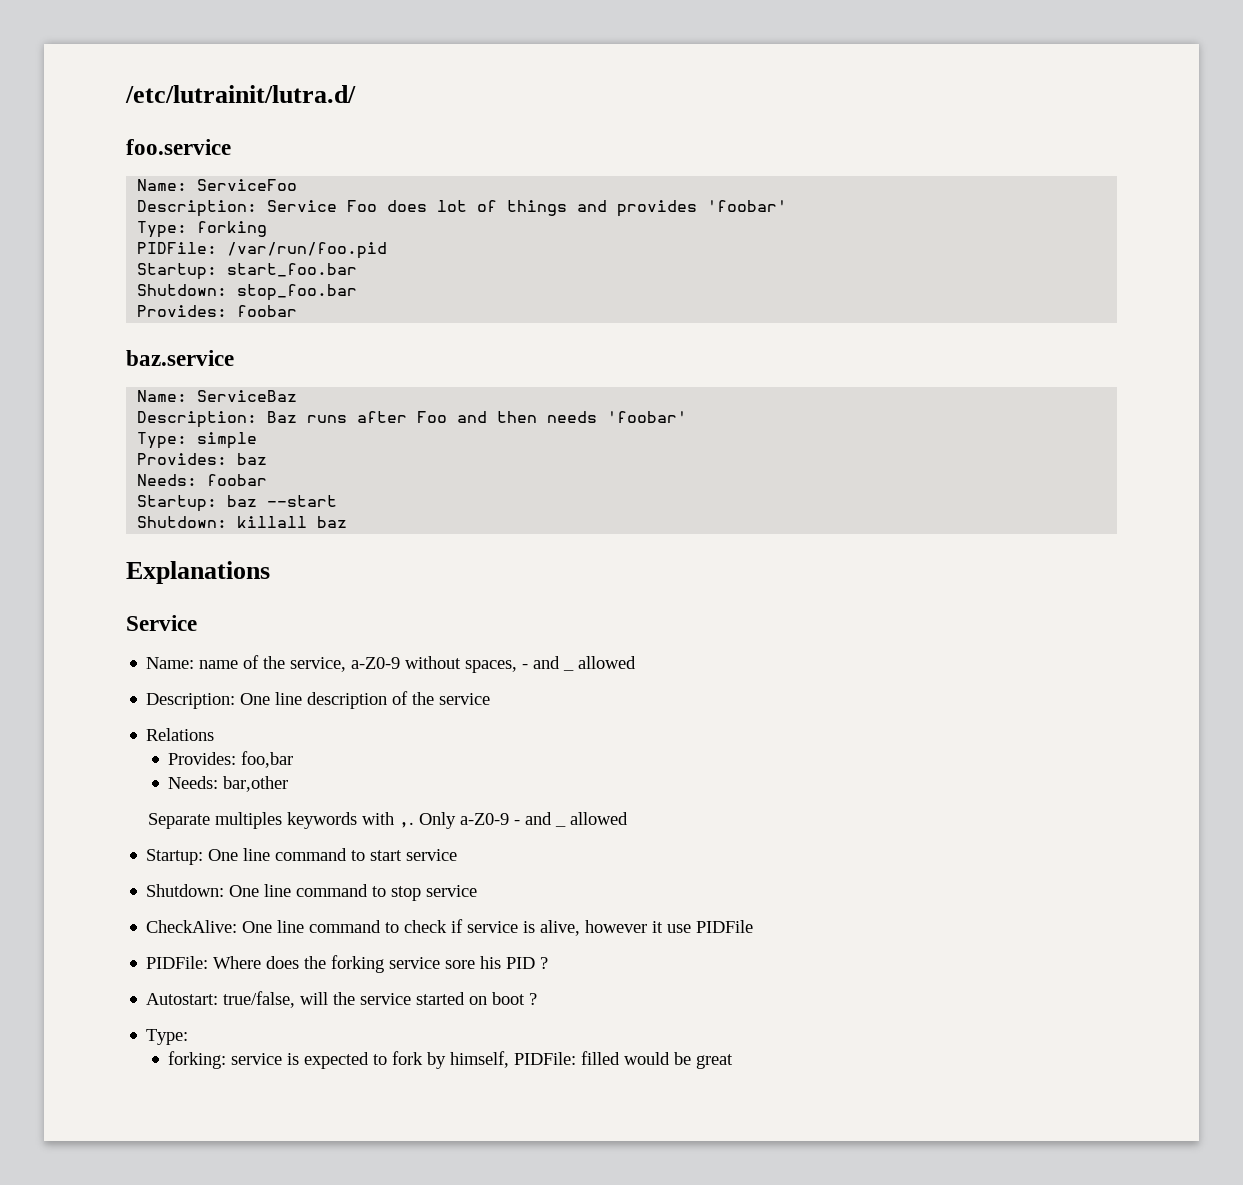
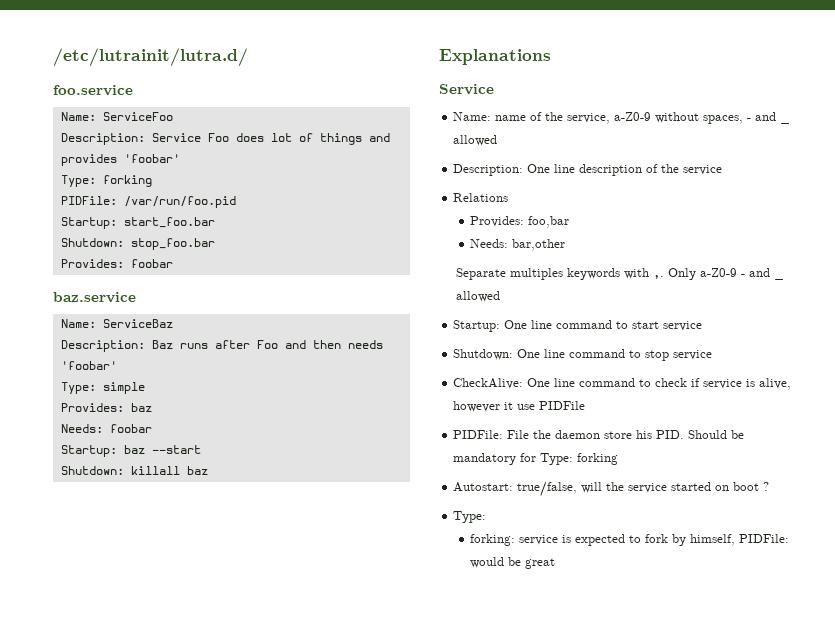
- PIDFile: Where does the forking service sore his PID ?
+ PIDFile: File the daemon store his PID. Should be mandatory for Type: forking
- forking: service is expected to fork by himself, PIDFile: filled would be great
+ forking: service is expected to fork by himself, PIDFile: would be great

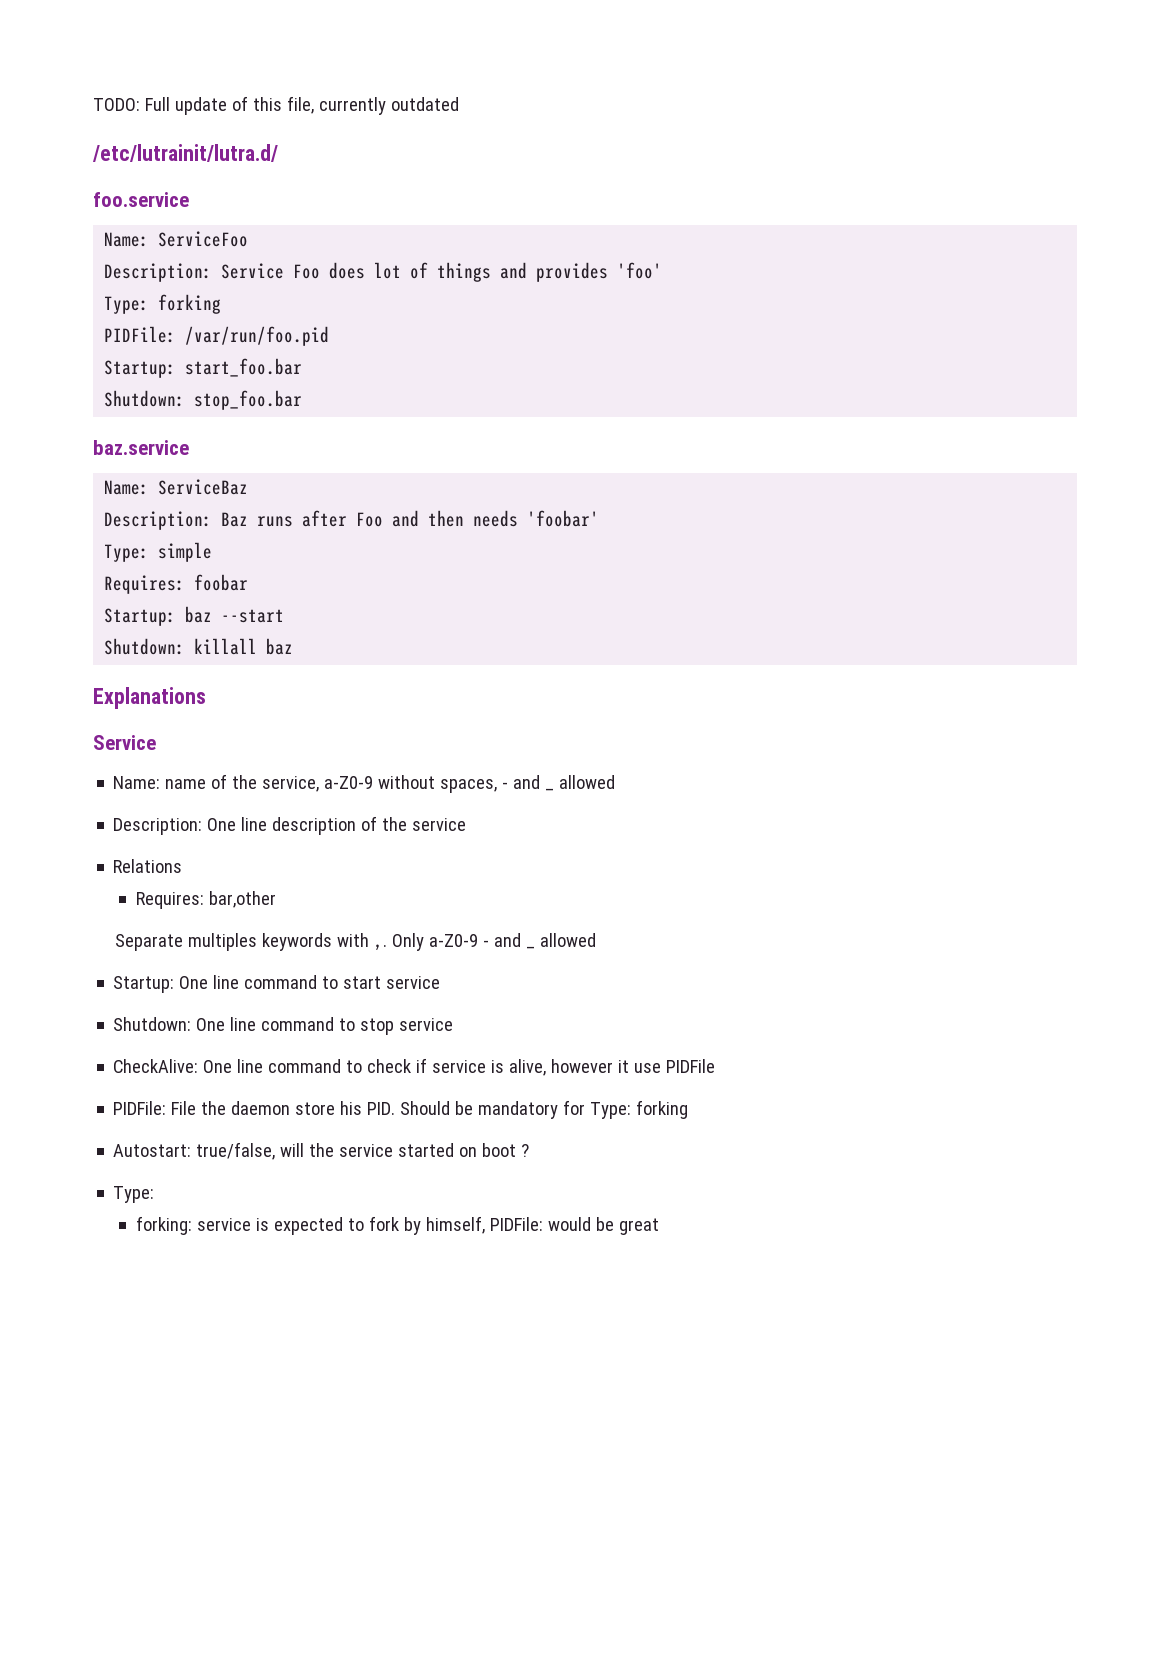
+ TODO: Full update of this file, currently outdated
- Description: Service Foo does lot of things and provides 'foobar'
+ Description: Service Foo does lot of things and provides 'foo'
- Provides: foobar
- Provides: baz
- Needs: foobar
+ Requires: foobar
- Provides: foo,bar
- Needs: bar,other
+ Requires: bar,other

